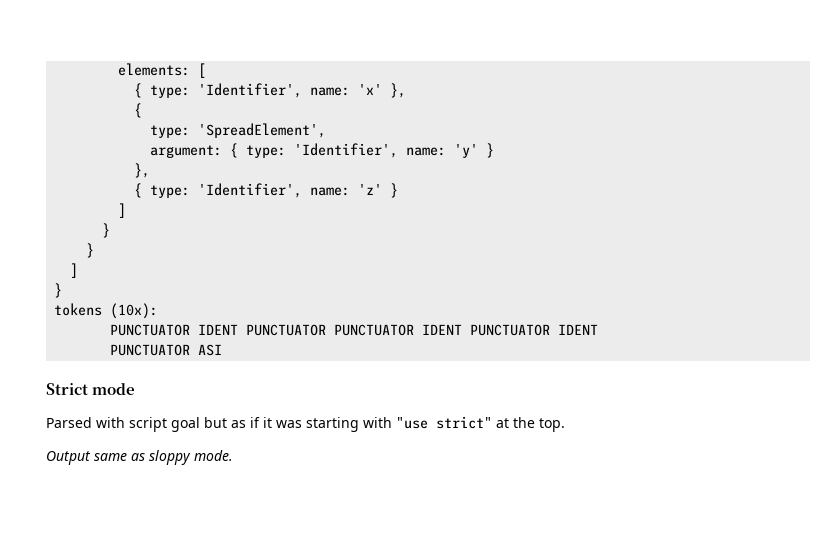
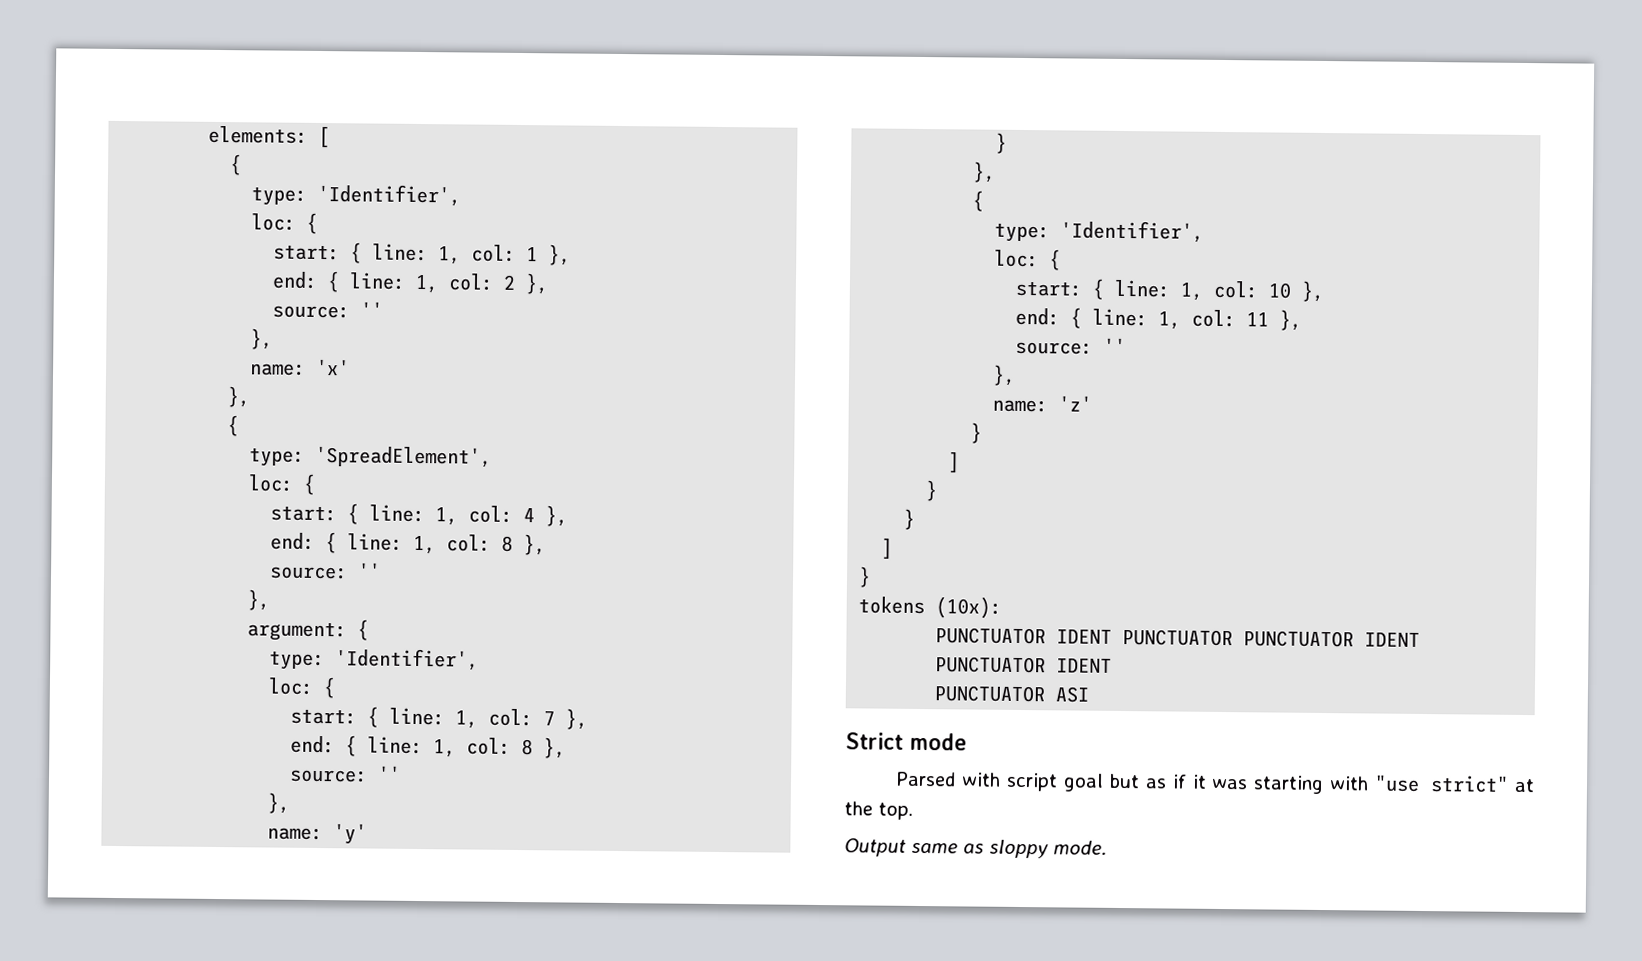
  elements: [
- { type: 'Identifier', name: 'x' },
+ {
+ type: 'Identifier',
+ loc: {
+ start: { line: 1, col: 1 },
+ end: { line: 1, col: 2 },
+ source: ''
+ },
+ name: 'x'
+ },
  type: 'SpreadElement',
+ loc: {
+ start: { line: 1, col: 4 },
+ end: { line: 1, col: 8 },
+ source: ''
+ },
- argument: { type: 'Identifier', name: 'y' }
+ argument: {
+ type: 'Identifier',
+ loc: {
+ start: { line: 1, col: 7 },
+ end: { line: 1, col: 8 },
+ source: ''
  },
- { type: 'Identifier', name: 'z' }
+ name: 'y'
+ }
+ },
+ {
+ type: 'Identifier',
+ loc: {
+ start: { line: 1, col: 10 },
+ end: { line: 1, col: 11 },
+ source: ''
+ },
+ name: 'z'
+ }

